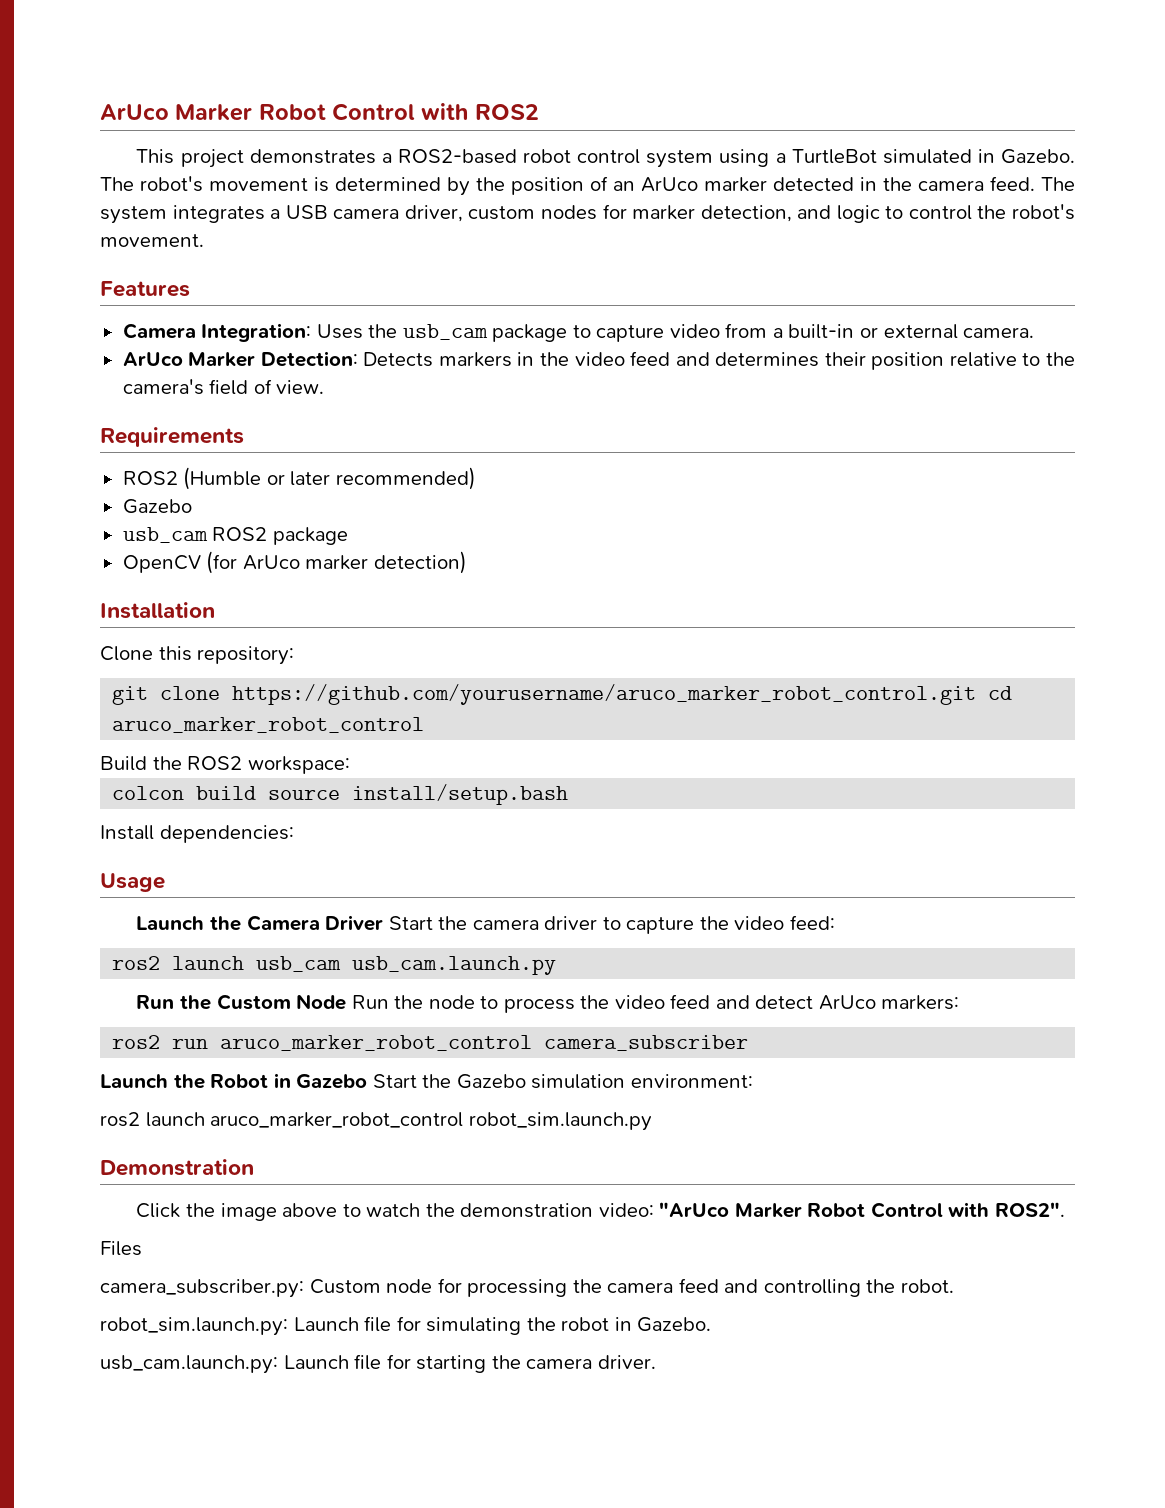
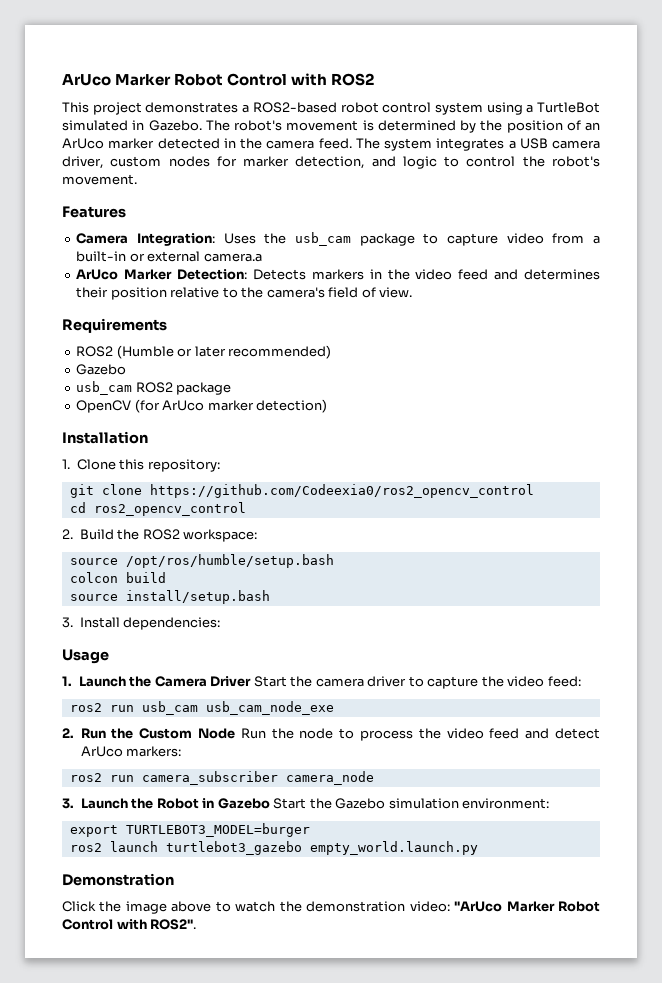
- Camera Integration: Uses the usb_cam package to capture video from a built-in or external camera.
+ Camera Integration: Uses the usb_cam package to capture video from a built-in or external camera.a
- Clone this repository:
+ 1. Clone this repository:
- git clone https://github.com/yourusername/aruco_marker_robot_control.git cd aruco_marker_robot_control
- Build the ROS2 workspace:
+ git clone https://github.com/Codeexia0/ros2_opencv_control
+ cd ros2_opencv_control
+ 2. Build the ROS2 workspace:
+ source /opt/ros/humble/setup.bash
- colcon build source install/setup.bash
+ colcon build
+ source install/setup.bash
- Install dependencies:
+ 3. Install dependencies:
- Launch the Camera Driver Start the camera driver to capture the video feed:
+ 1. Launch the Camera Driver Start the camera driver to capture the video feed:
- ros2 launch usb_cam usb_cam.launch.py
- Run the Custom Node Run the node to process the video feed and detect ArUco markers:
+ ros2 run usb_cam usb_cam_node_exe
+ 2. Run the Custom Node Run the node to process the video feed and detect ArUco markers:
- ros2 run aruco_marker_robot_control camera_subscriber
- Launch the Robot in Gazebo Start the Gazebo simulation environment:
+ ros2 run camera_subscriber camera_node
+ 3. Launch the Robot in Gazebo Start the Gazebo simulation environment:
- ros2 launch aruco_marker_robot_control robot_sim.launch.py
+ export TURTLEBOT3_MODEL=burger
+ ros2 launch turtlebot3_gazebo empty_world.launch.py
- Files
- camera_subscriber.py: Custom node for processing the camera feed and controlling the robot.
- robot_sim.launch.py: Launch file for simulating the robot in Gazebo.
- usb_cam.launch.py: Launch file for starting the camera driver.

